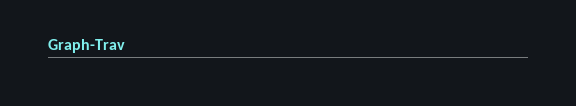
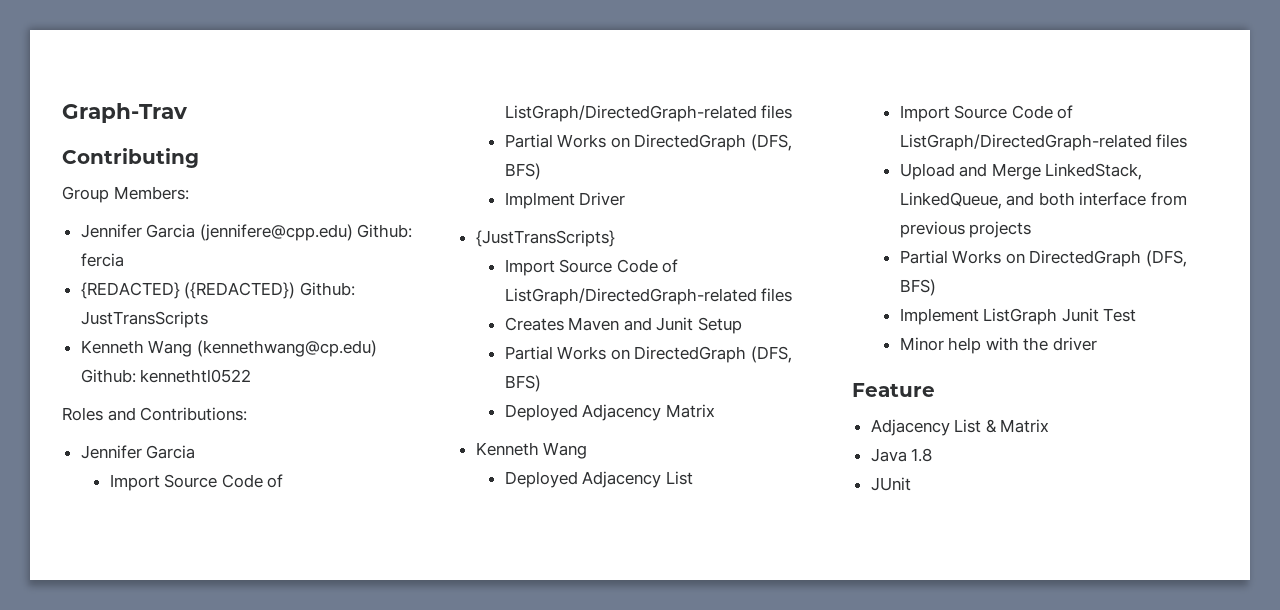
+ Contributing
+ Group Members:
+ Jennifer Garcia (jennifere@cpp.edu) Github: fercia
+ {REDACTED} ({REDACTED}) Github: JustTransScripts
+ Kenneth Wang (kennethwang@cp.edu) Github: kennethtl0522
+ Roles and Contributions:
+ Jennifer Garcia
+ Import Source Code of ListGraph/DirectedGraph-related files
+ Partial Works on DirectedGraph (DFS, BFS)
+ Implment Driver
+ {JustTransScripts}
+ Import Source Code of ListGraph/DirectedGraph-related files
+ Creates Maven and Junit Setup
+ Partial Works on DirectedGraph (DFS, BFS)
+ Deployed Adjacency Matrix
+ Kenneth Wang
+ Deployed Adjacency List
+ Import Source Code of ListGraph/DirectedGraph-related files
+ Upload and Merge LinkedStack, LinkedQueue, and both interface from previous projects
+ Partial Works on DirectedGraph (DFS, BFS)
+ Implement ListGraph Junit Test
+ Minor help with the driver
+ Feature
+ Adjacency List & Matrix
+ Java 1.8
+ JUnit

